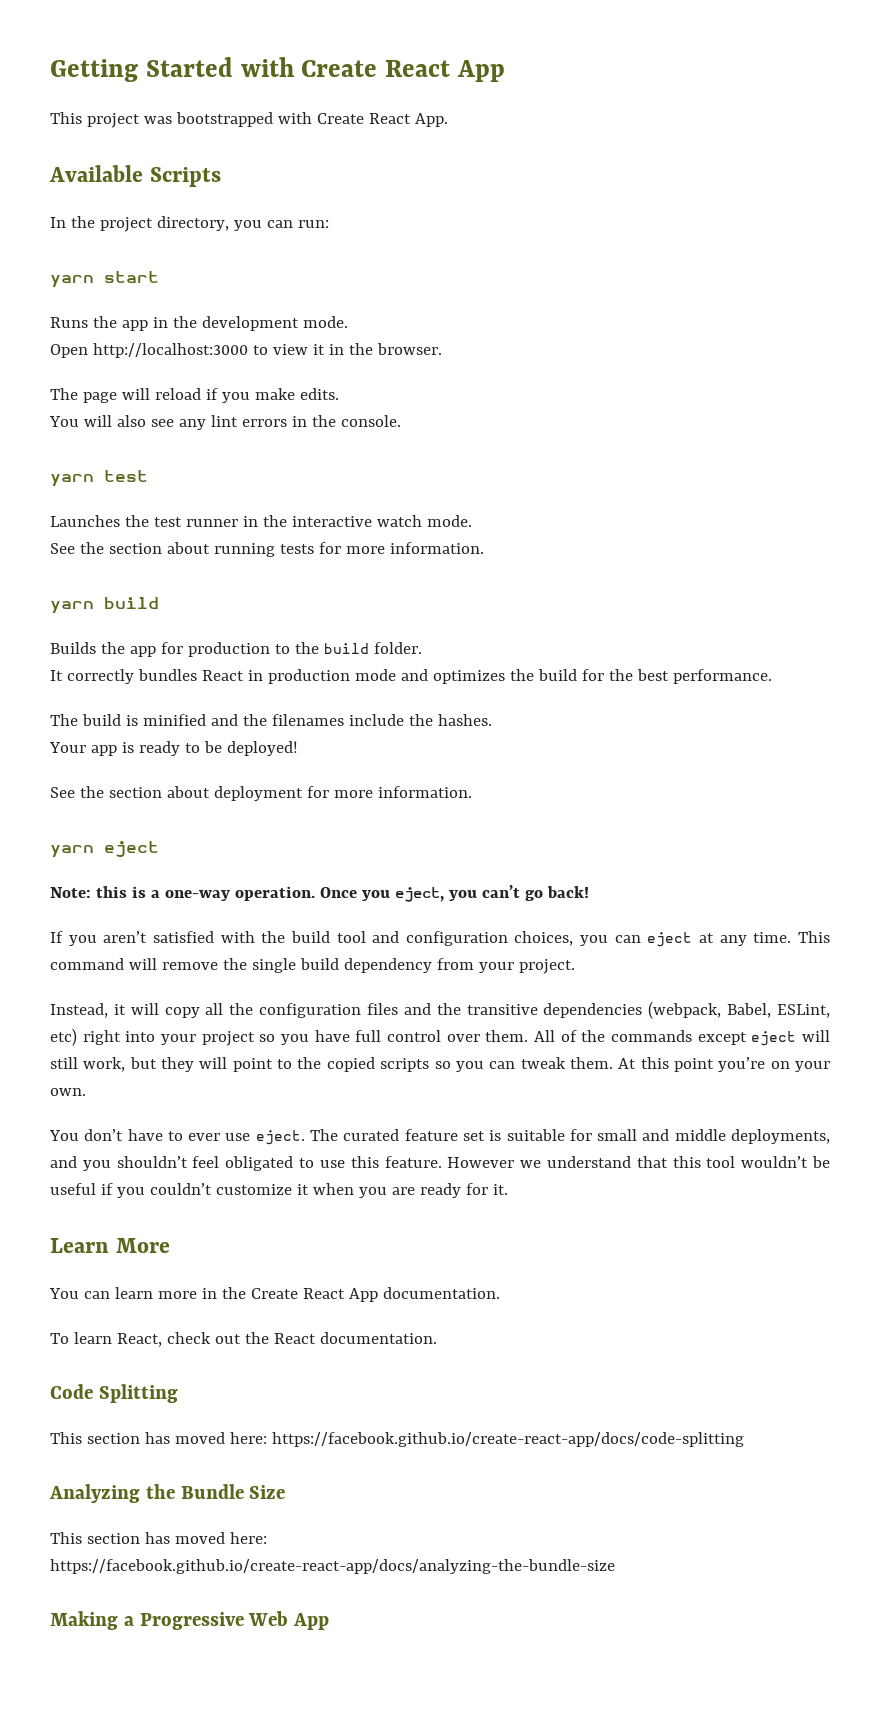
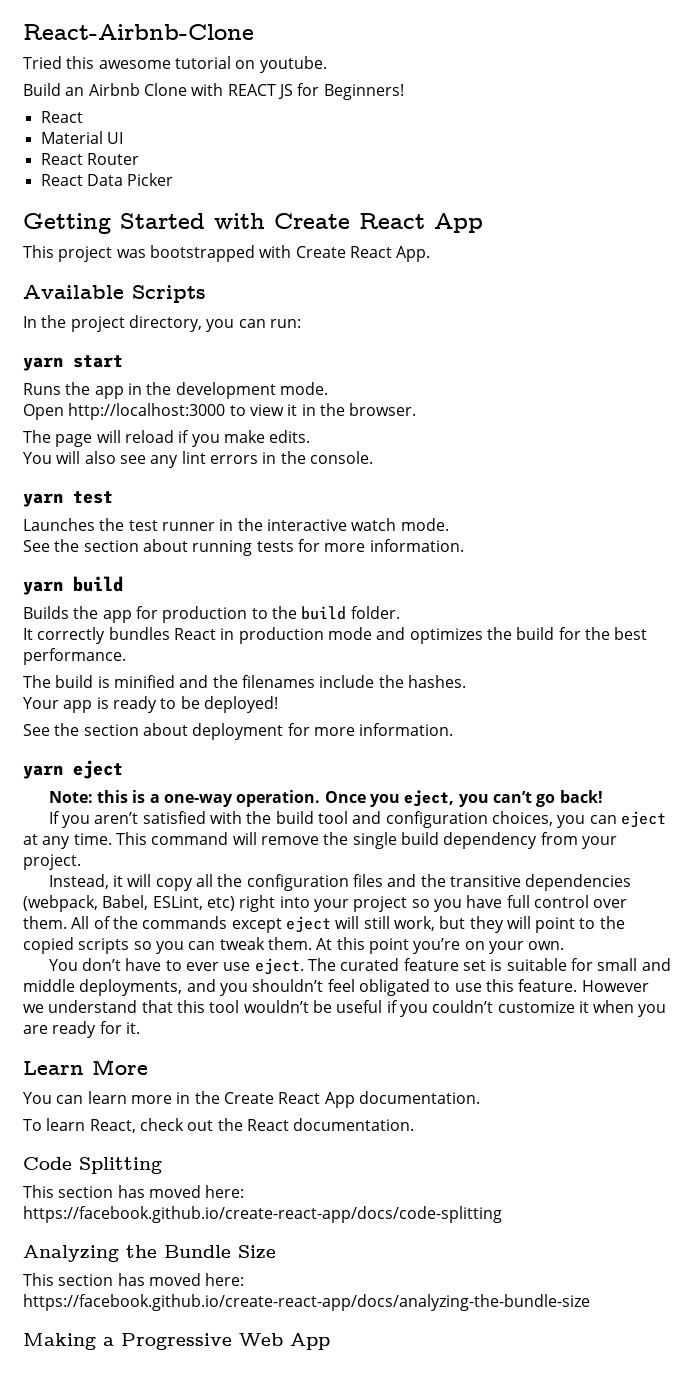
+ React-Airbnb-Clone
+ Tried this awesome tutorial on youtube.
+ Build an Airbnb Clone with REACT JS for Beginners!
+ React
+ Material UI
+ React Router
+ React Data Picker

